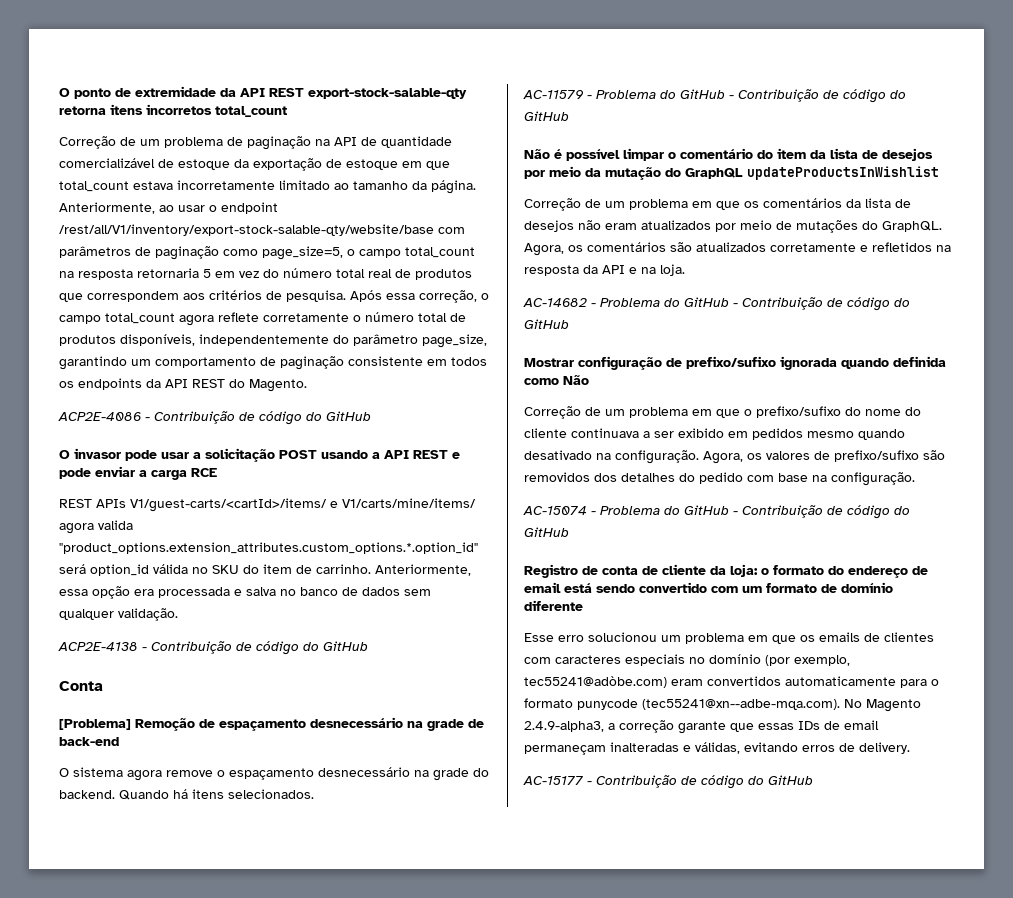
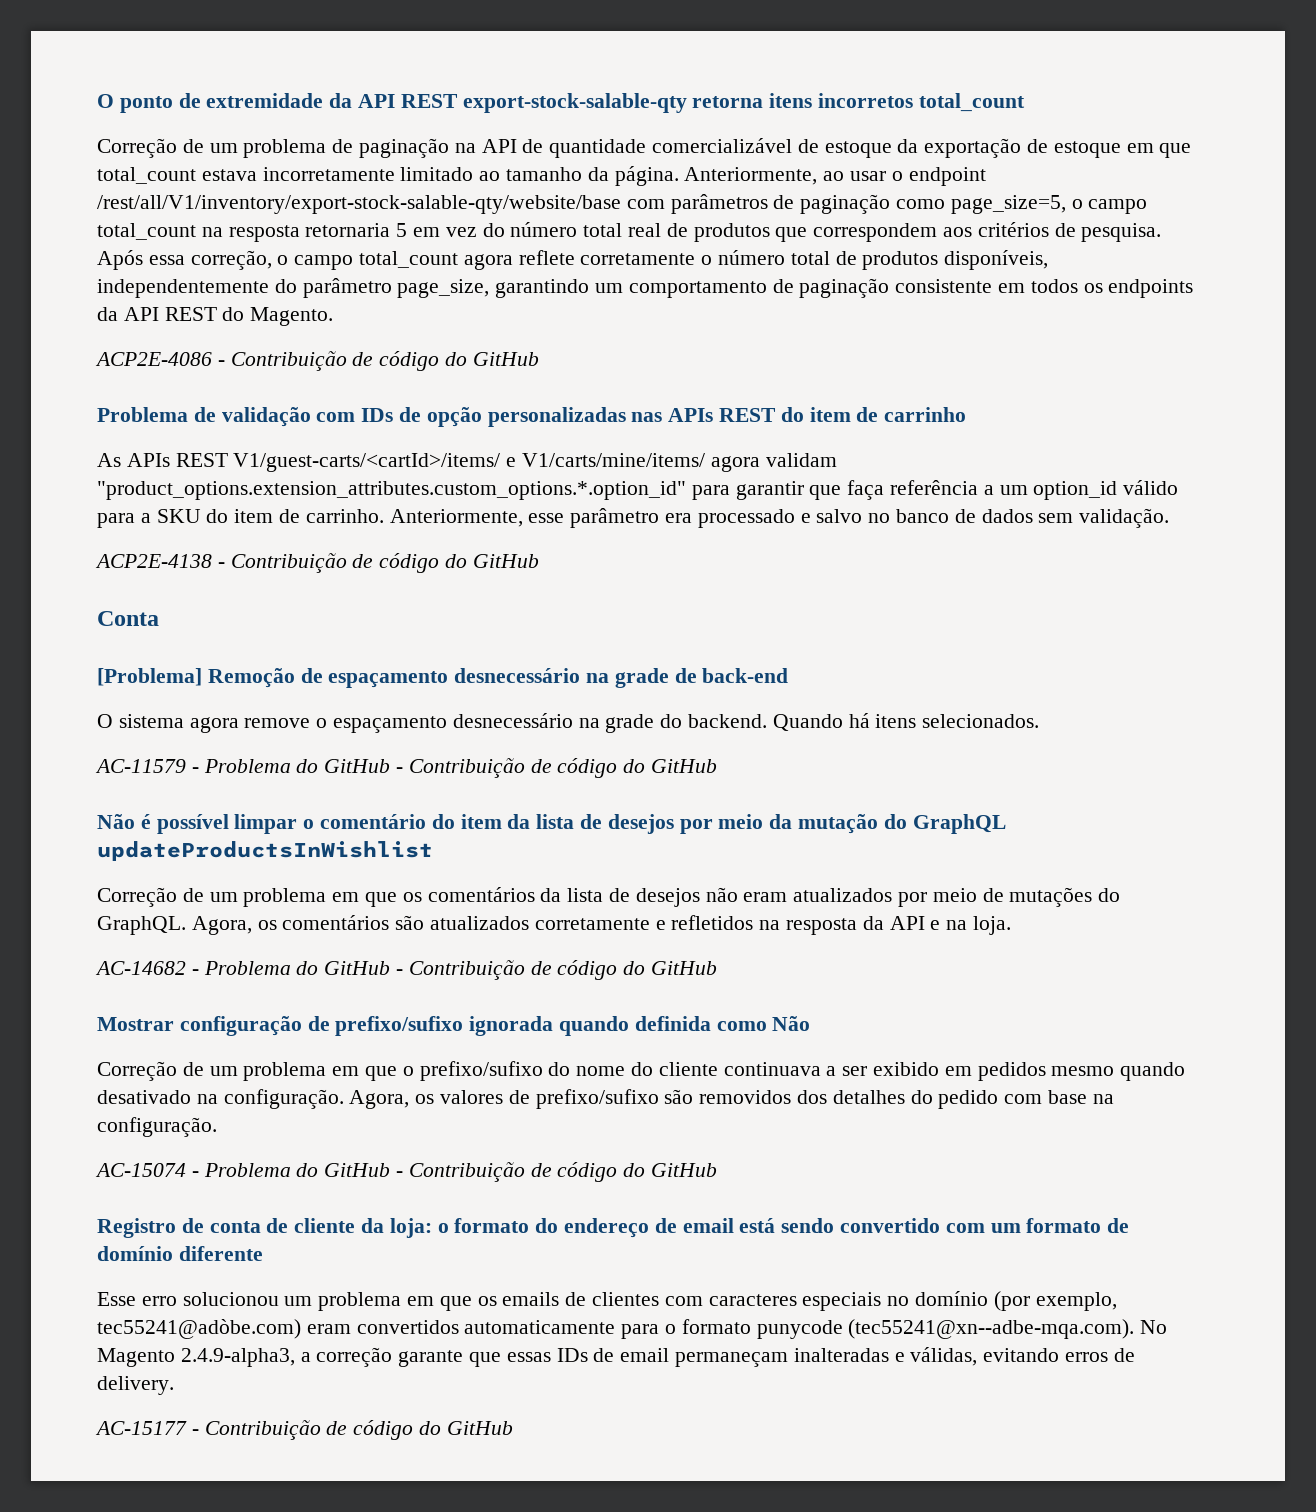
- O invasor pode usar a solicitação POST usando a API REST e pode enviar a carga RCE
- REST APIs V1/guest-carts/<cartId>/items/ e V1/carts/mine/items/ agora valida "product_options.extension_attributes.custom_options.*.option_id" será option_id válida no SKU do item de carrinho.
+ Problema de validação com IDs de opção personalizadas nas APIs REST do item de carrinho
+ As APIs REST V1/guest-carts/<cartId>/items/ e V1/carts/mine/items/ agora validam "product_options.extension_attributes.custom_options.*.option_id" para garantir que faça referência a um option_id válido para a SKU do item de carrinho.
- Anteriormente, essa opção era processada e salva no banco de dados sem qualquer validação.
+ Anteriormente, esse parâmetro era processado e salvo no banco de dados sem validação.

